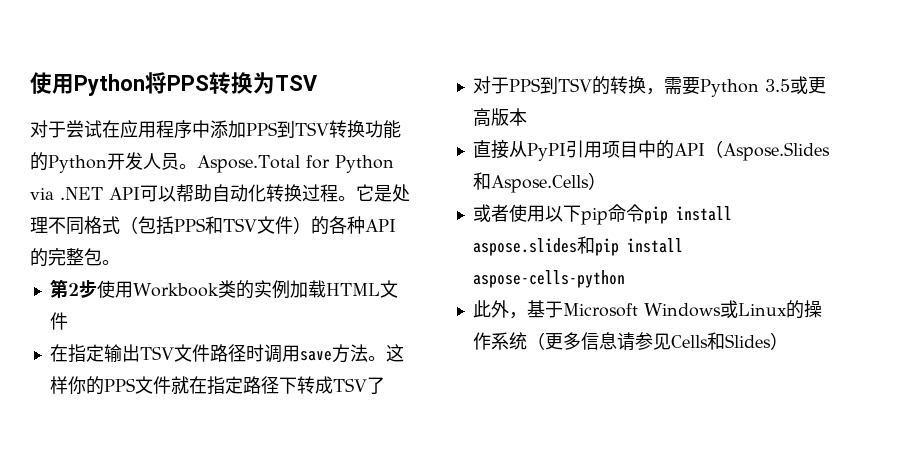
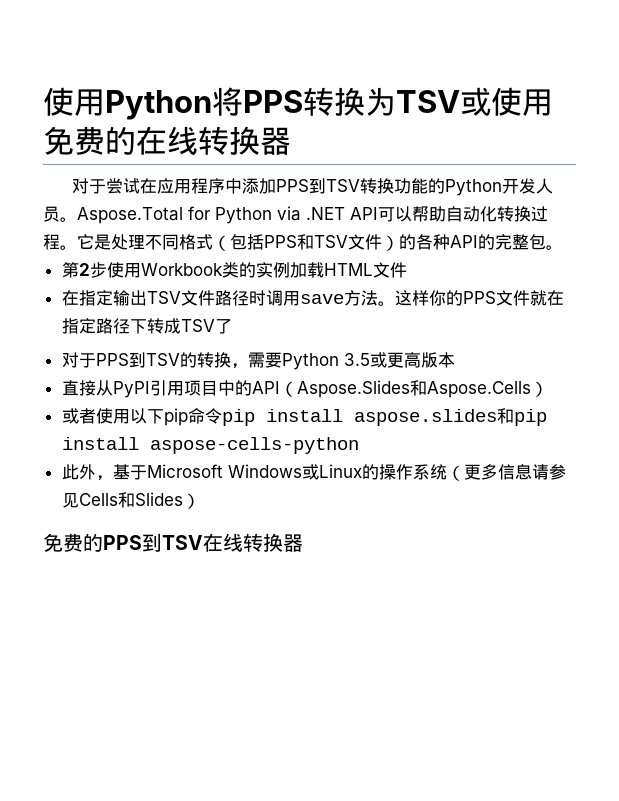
- 使用Python将PPS转换为TSV
+ 使用Python将PPS转换为TSV或使用免费的在线转换器
+ 免费的PPS到TSV在线转换器

